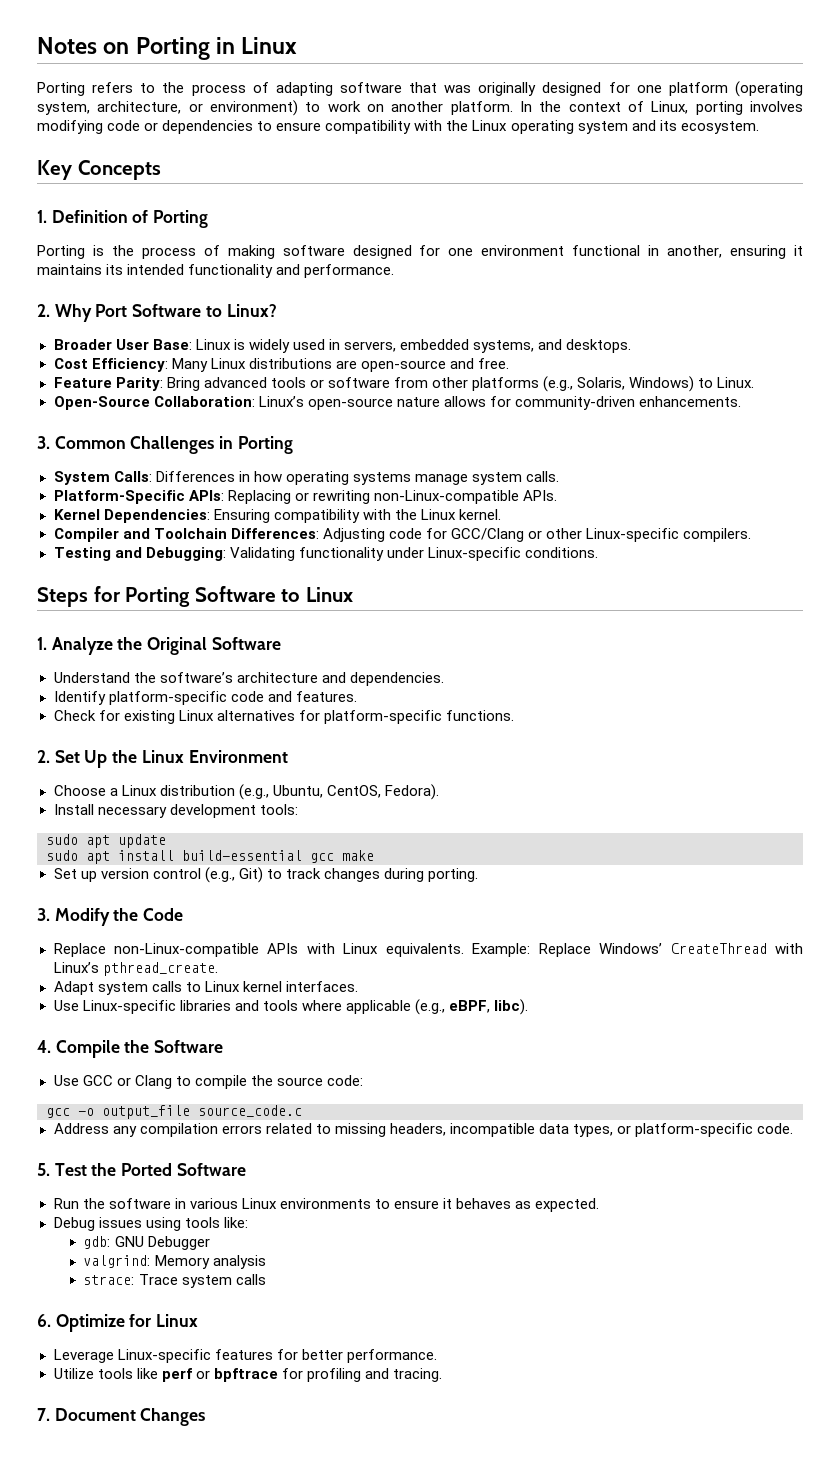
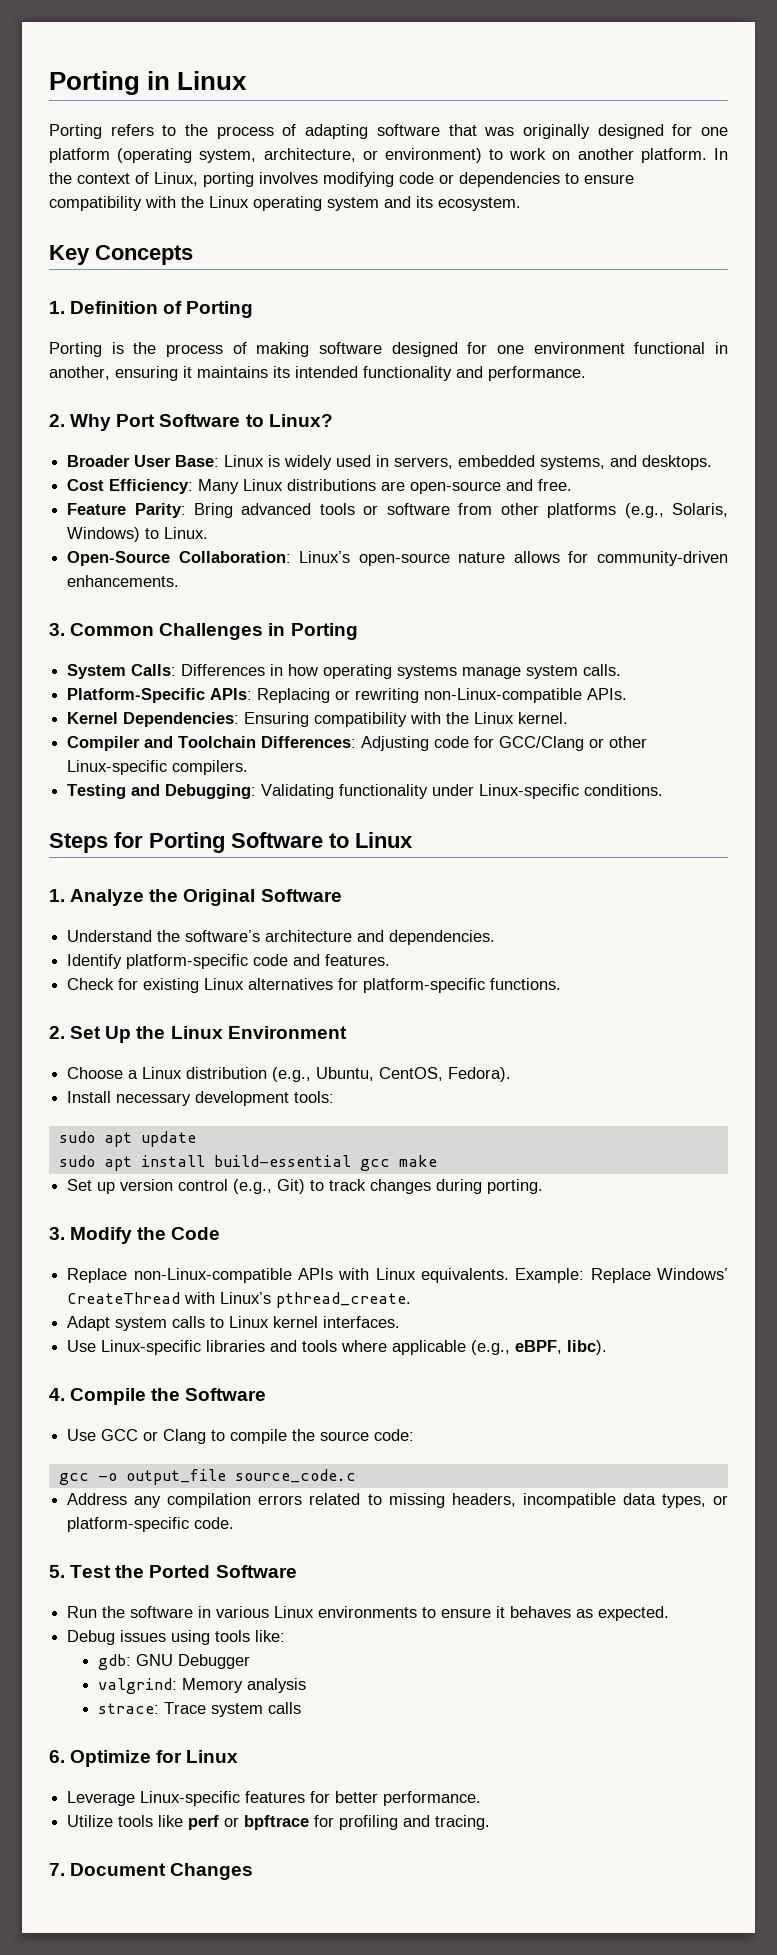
- Notes on Porting in Linux
+ Porting in Linux

